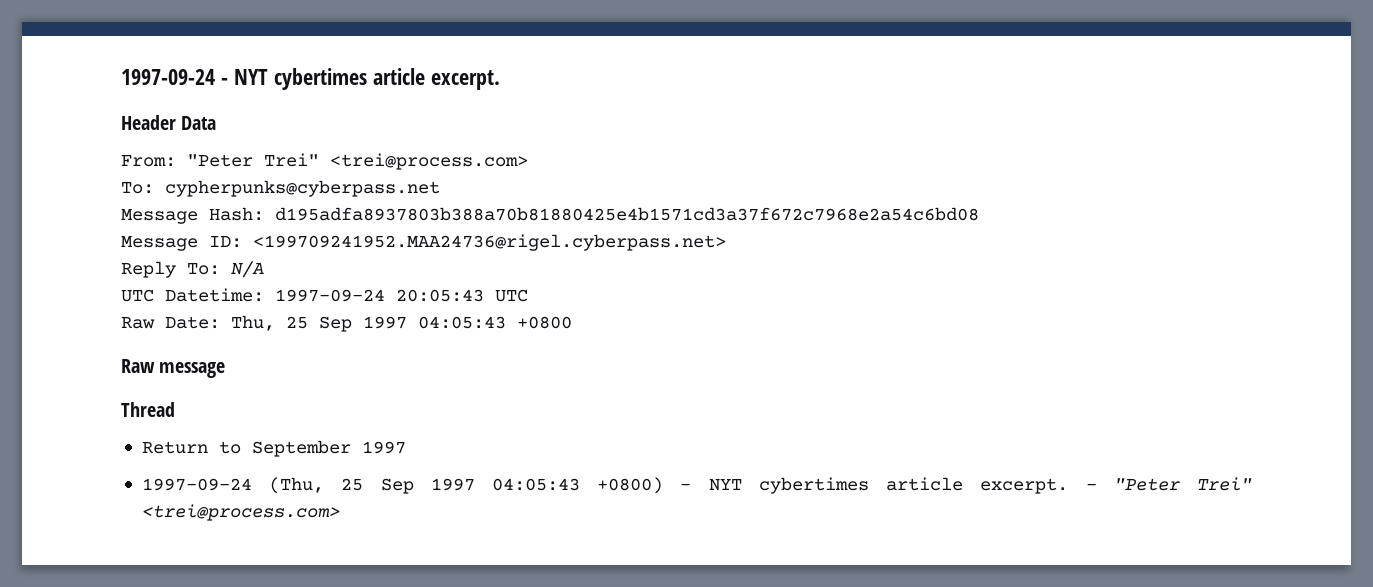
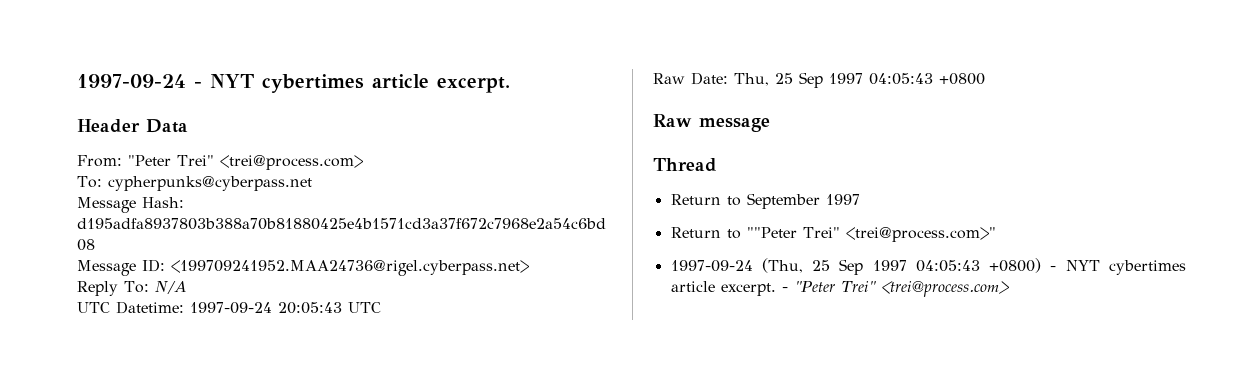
+ Return to ""Peter Trei" <trei@process.com>"

